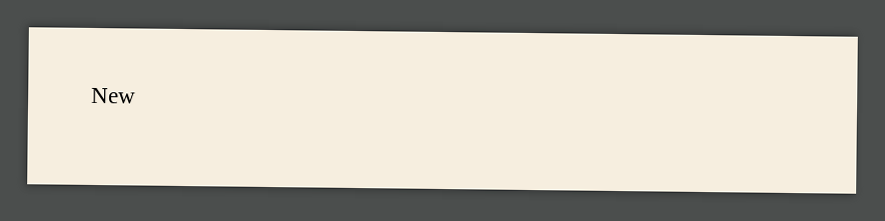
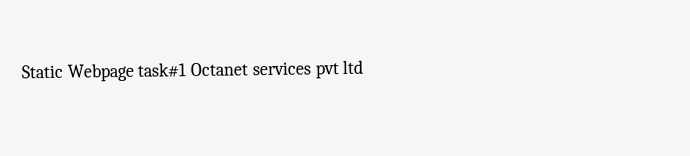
- New
+ Static Webpage task#1 Octanet services pvt ltd

